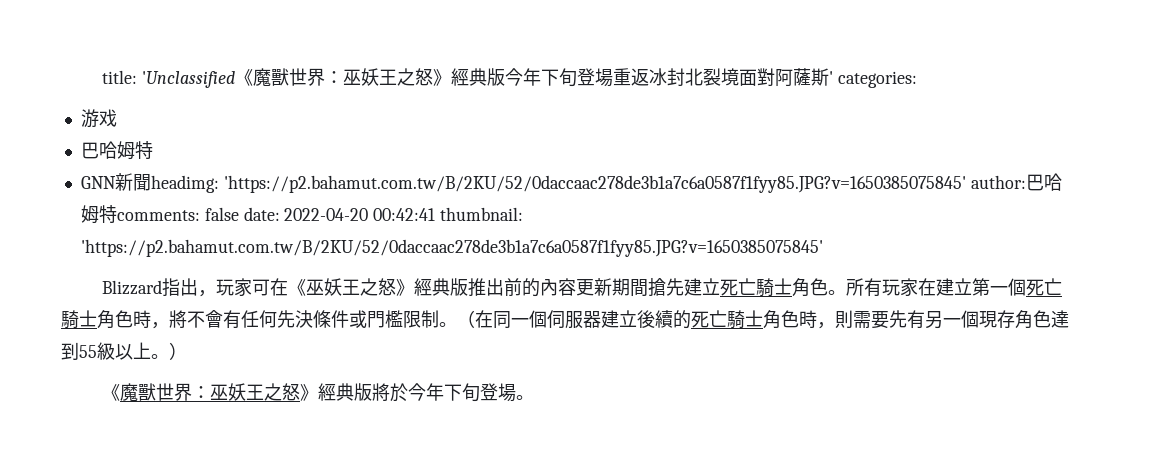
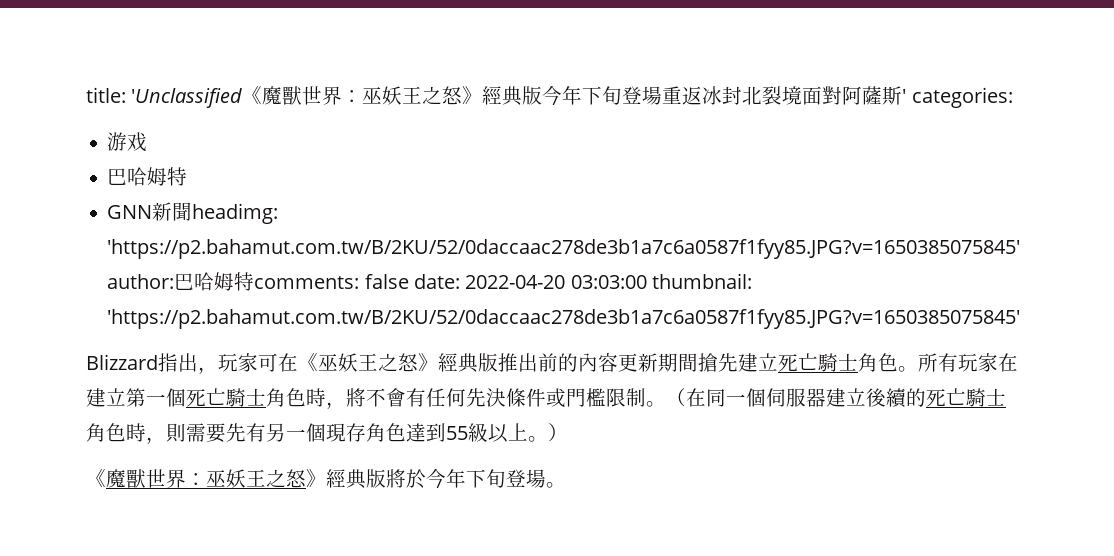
- GNN新聞headimg: 'https://p2.bahamut.com.tw/B/2KU/52/0daccaac278de3b1a7c6a0587f1fyy85.JPG?v=1650385075845' author:巴哈姆特comments: false date: 2022-04-20 00:42:41 thumbnail: 'https://p2.bahamut.com.tw/B/2KU/52/0daccaac278de3b1a7c6a0587f1fyy85.JPG?v=1650385075845'
+ GNN新聞headimg: 'https://p2.bahamut.com.tw/B/2KU/52/0daccaac278de3b1a7c6a0587f1fyy85.JPG?v=1650385075845' author:巴哈姆特comments: false date: 2022-04-20 03:03:00 thumbnail: 'https://p2.bahamut.com.tw/B/2KU/52/0daccaac278de3b1a7c6a0587f1fyy85.JPG?v=1650385075845'

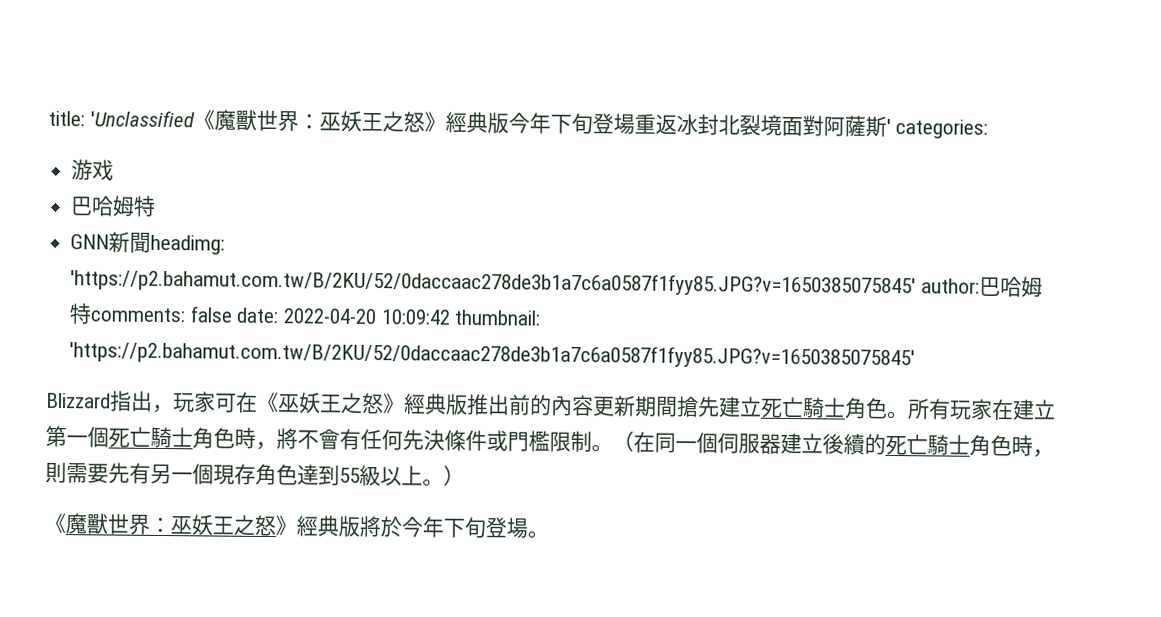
- GNN新聞headimg: 'https://p2.bahamut.com.tw/B/2KU/52/0daccaac278de3b1a7c6a0587f1fyy85.JPG?v=1650385075845' author:巴哈姆特comments: false date: 2022-04-20 03:03:00 thumbnail: 'https://p2.bahamut.com.tw/B/2KU/52/0daccaac278de3b1a7c6a0587f1fyy85.JPG?v=1650385075845'
+ GNN新聞headimg: 'https://p2.bahamut.com.tw/B/2KU/52/0daccaac278de3b1a7c6a0587f1fyy85.JPG?v=1650385075845' author:巴哈姆特comments: false date: 2022-04-20 10:09:42 thumbnail: 'https://p2.bahamut.com.tw/B/2KU/52/0daccaac278de3b1a7c6a0587f1fyy85.JPG?v=1650385075845'

